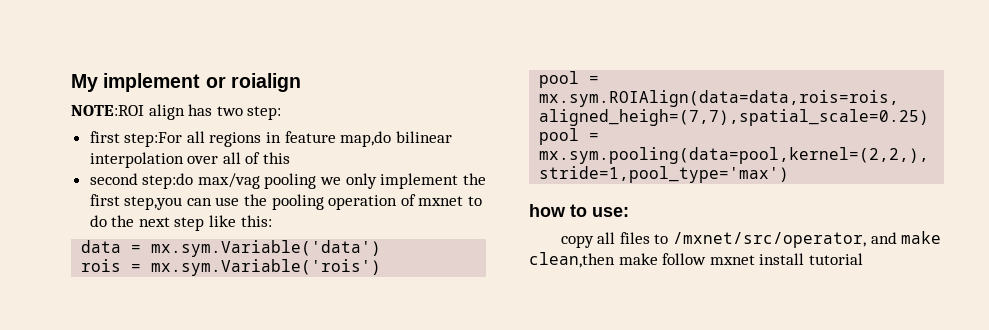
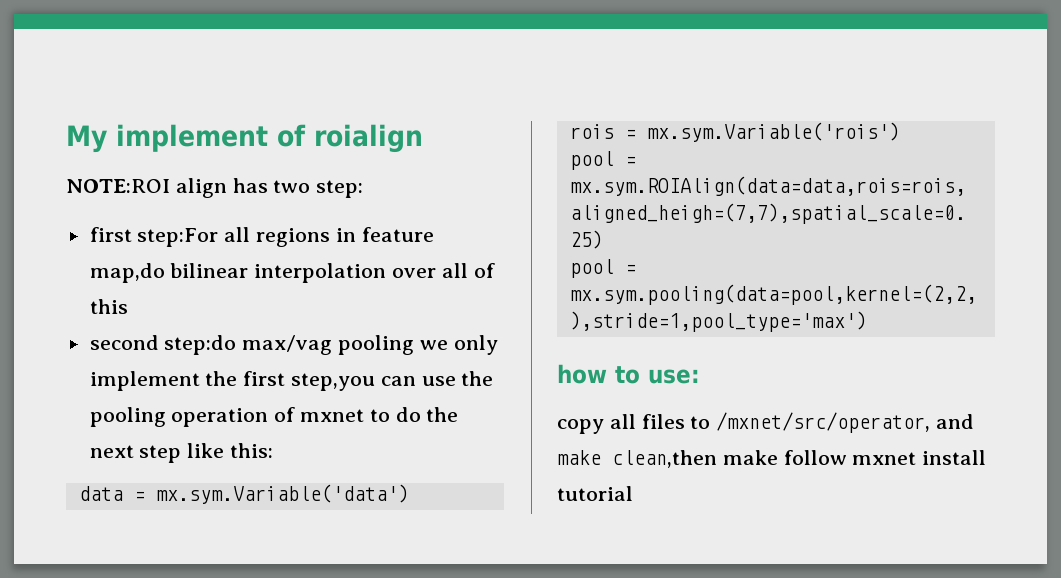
- My implement or roialign
+ My implement of roialign

